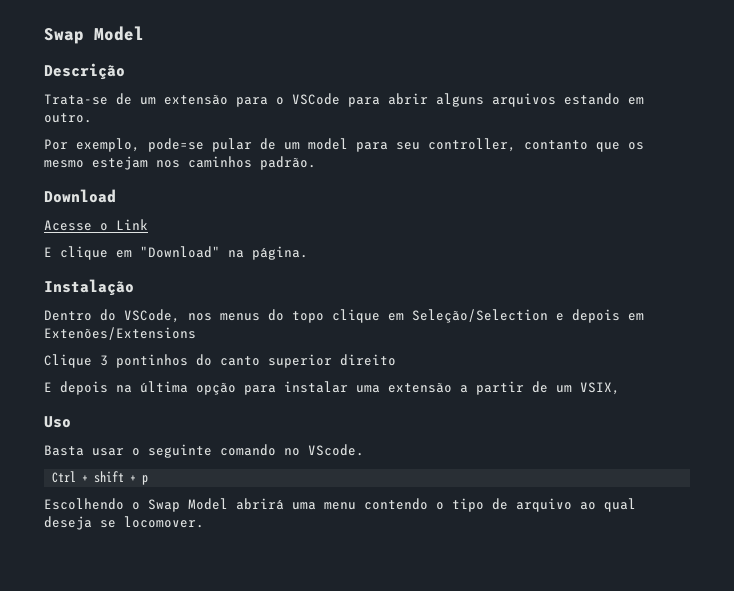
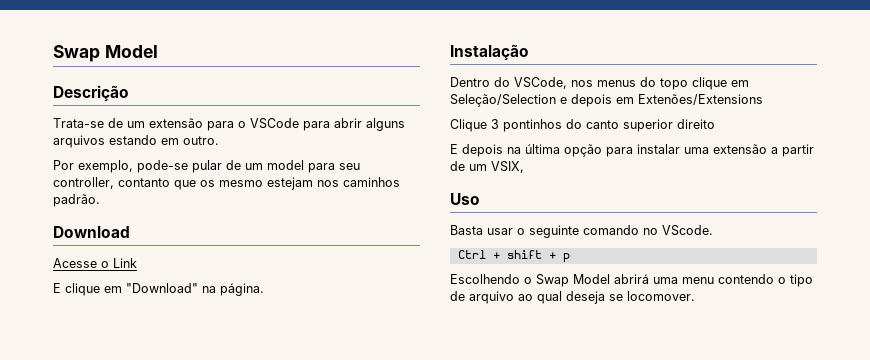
- Por exemplo, pode=se pular de um model para seu controller, contanto que os mesmo estejam nos caminhos padrão.
+ Por exemplo, pode-se pular de um model para seu controller, contanto que os mesmo estejam nos caminhos padrão.

